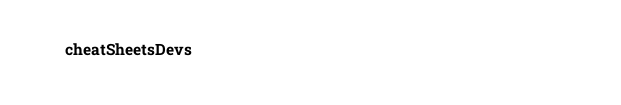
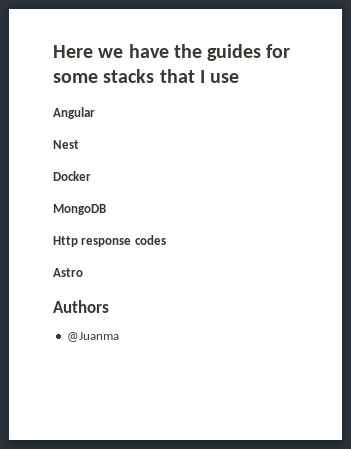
- cheatSheetsDevs
+ Here we have the guides for some stacks that I use
+ Angular
+ Nest
+ Docker
+ MongoDB
+ Http response codes
+ Astro
+ Authors
+ @Juanma

